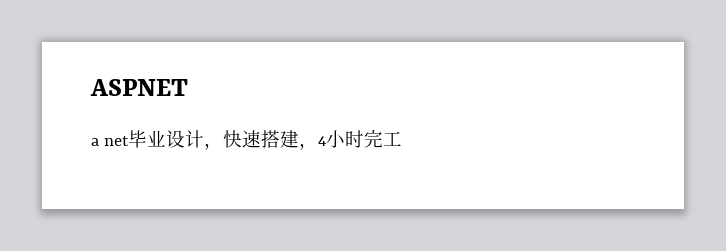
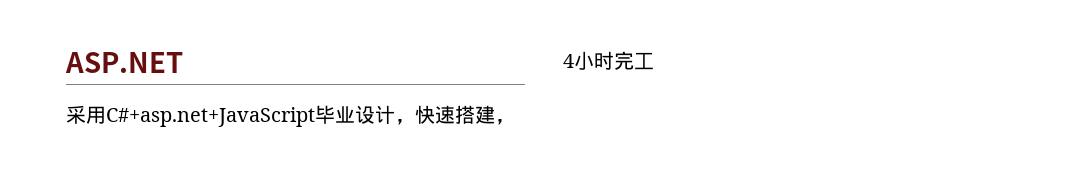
- ASPNET
- a net毕业设计，快速搭建，4小时完工
+ ASP.NET
+ 采用C#+asp.net+JavaScript毕业设计，快速搭建，4小时完工

